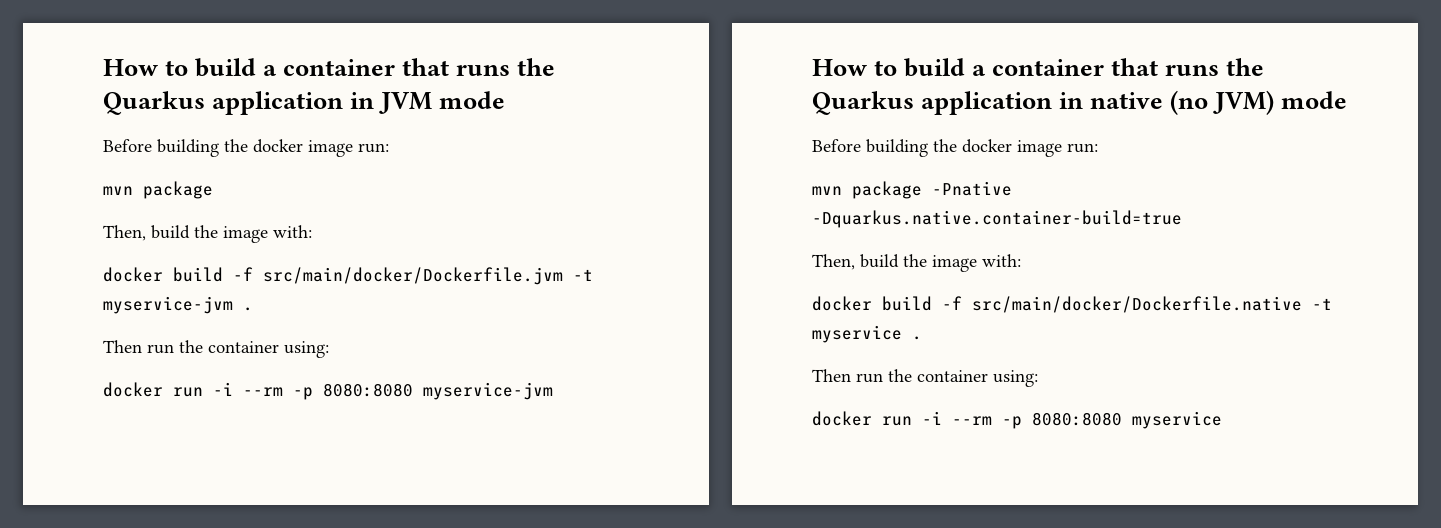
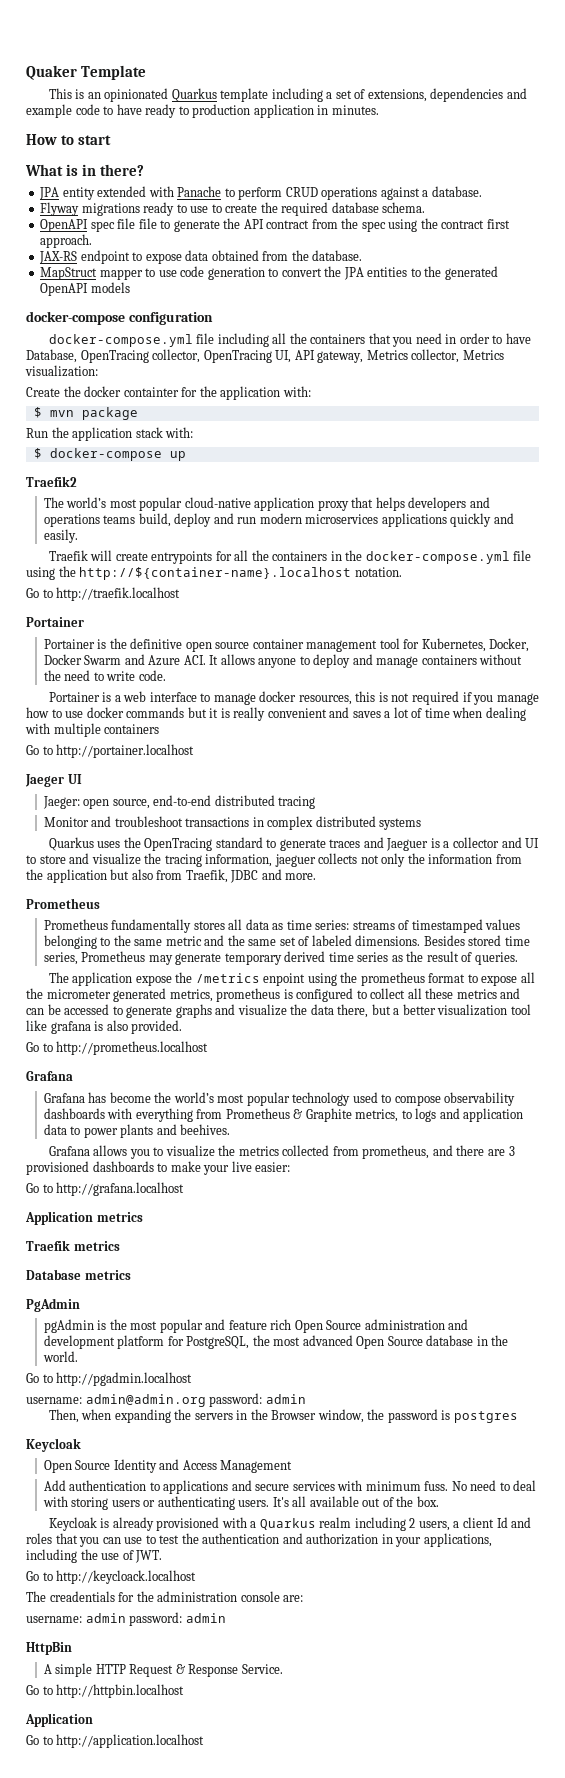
- How to build a container that runs the Quarkus application in JVM mode
- Before building the docker image run:
- mvn package
- Then, build the image with:
- docker build -f src/main/docker/Dockerfile.jvm -t myservice-jvm .
- Then run the container using:
- docker run -i --rm -p 8080:8080 myservice-jvm
- How to build a container that runs the Quarkus application in native (no JVM) mode
- Before building the docker image run:
- mvn package -Pnative -Dquarkus.native.container-build=true
- Then, build the image with:
- docker build -f src/main/docker/Dockerfile.native -t myservice .
- Then run the container using:
- docker run -i --rm -p 8080:8080 myservice
+ Quaker Template
+ This is an opinionated Quarkus template including a set of extensions, dependencies and example code to have ready to production application in minutes.
+ How to start
+ What is in there?
+ JPA entity extended with Panache to perform CRUD operations against a database.
+ Flyway migrations ready to use to create the required database schema.
+ OpenAPI spec file file to generate the API contract from the spec using the contract first approach.
+ JAX-RS endpoint to expose data obtained from the database.
+ MapStruct mapper to use code generation to convert the JPA entities to the generated OpenAPI models
+ docker-compose configuration
+ docker-compose.yml file including all the containers that you need in order to have Database, OpenTracing collector, OpenTracing UI, API gateway, Metrics collector, Metrics visualization:
+ Create the docker containter for the application with:
+ $ mvn package
+ Run the application stack with:
+ $ docker-compose up
+ Traefik2
+ The world’s most popular cloud-native application proxy that helps developers and operations teams build, deploy and run modern microservices applications quickly and easily.
+ Traefik will create entrypoints for all the containers in the docker-compose.yml file using the http://${container-name}.localhost notation.
+ Go to http://traefik.localhost
+ Portainer
+ Portainer is the definitive open source container management tool for Kubernetes, Docker, Docker Swarm and Azure ACI. It allows anyone to deploy and manage containers without the need to write code.
+ Portainer is a web interface to manage docker resources, this is not required if you manage how to use docker commands but it is really convenient and saves a lot of time when dealing with multiple containers
+ Go to http://portainer.localhost
+ Jaeger UI
+ Jaeger: open source, end-to-end distributed tracing
+ Monitor and troubleshoot transactions in complex distributed systems
+ Quarkus uses the OpenTracing standard to generate traces and Jaeguer is a collector and UI to store and visualize the tracing information, jaeguer collects not only the information from the application but also from Traefik, JDBC and more.
+ Prometheus
+ Prometheus fundamentally stores all data as time series: streams of timestamped values belonging to the same metric and the same set of labeled dimensions. Besides stored time series, Prometheus may generate temporary derived time series as the result of queries.
+ The application expose the /metrics enpoint using the prometheus format to expose all the micrometer generated metrics, prometheus is configured to collect all these metrics and can be accessed to generate graphs and visualize the data there, but a better visualization tool like grafana is also provided.
+ Go to http://prometheus.localhost
+ Grafana
+ Grafana has become the world’s most popular technology used to compose observability dashboards with everything from Prometheus & Graphite metrics, to logs and application data to power plants and beehives.
+ Grafana allows you to visualize the metrics collected from prometheus, and there are 3 provisioned dashboards to make your live easier:
+ Go to http://grafana.localhost
+ Application metrics
+ Traefik metrics
+ Database metrics
+ PgAdmin
+ pgAdmin is the most popular and feature rich Open Source administration and development platform for PostgreSQL, the most advanced Open Source database in the world.
+ Go to http://pgadmin.localhost
+ username: admin@admin.org password: admin
+ Then, when expanding the servers in the Browser window, the password is postgres
+ Keycloak
+ Open Source Identity and Access Management
+ Add authentication to applications and secure services with minimum fuss. No need to deal with storing users or authenticating users. It's all available out of the box.
+ Keycloak is already provisioned with a Quarkus realm including 2 users, a client Id and roles that you can use to test the authentication and authorization in your applications, including the use of JWT.
+ Go to http://keycloack.localhost
+ The creadentials for the administration console are:
+ username: admin password: admin
+ HttpBin
+ A simple HTTP Request & Response Service.
+ Go to http://httpbin.localhost
+ Application
+ Go to http://application.localhost

